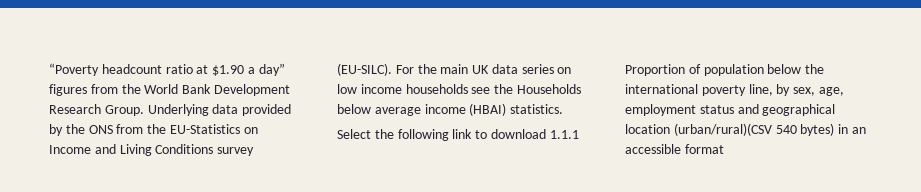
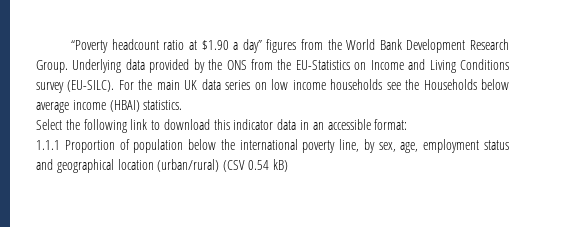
- Select the following link to download 1.1.1 Proportion of population below the international poverty line, by sex, age, employment status and geographical location (urban/rural)(CSV 540 bytes) in an accessible format
+ Select the following link to download this indicator data in an accessible format:
+ 1.1.1 Proportion of population below the international poverty line, by sex, age, employment status and geographical location (urban/rural) (CSV 0.54 kB)

